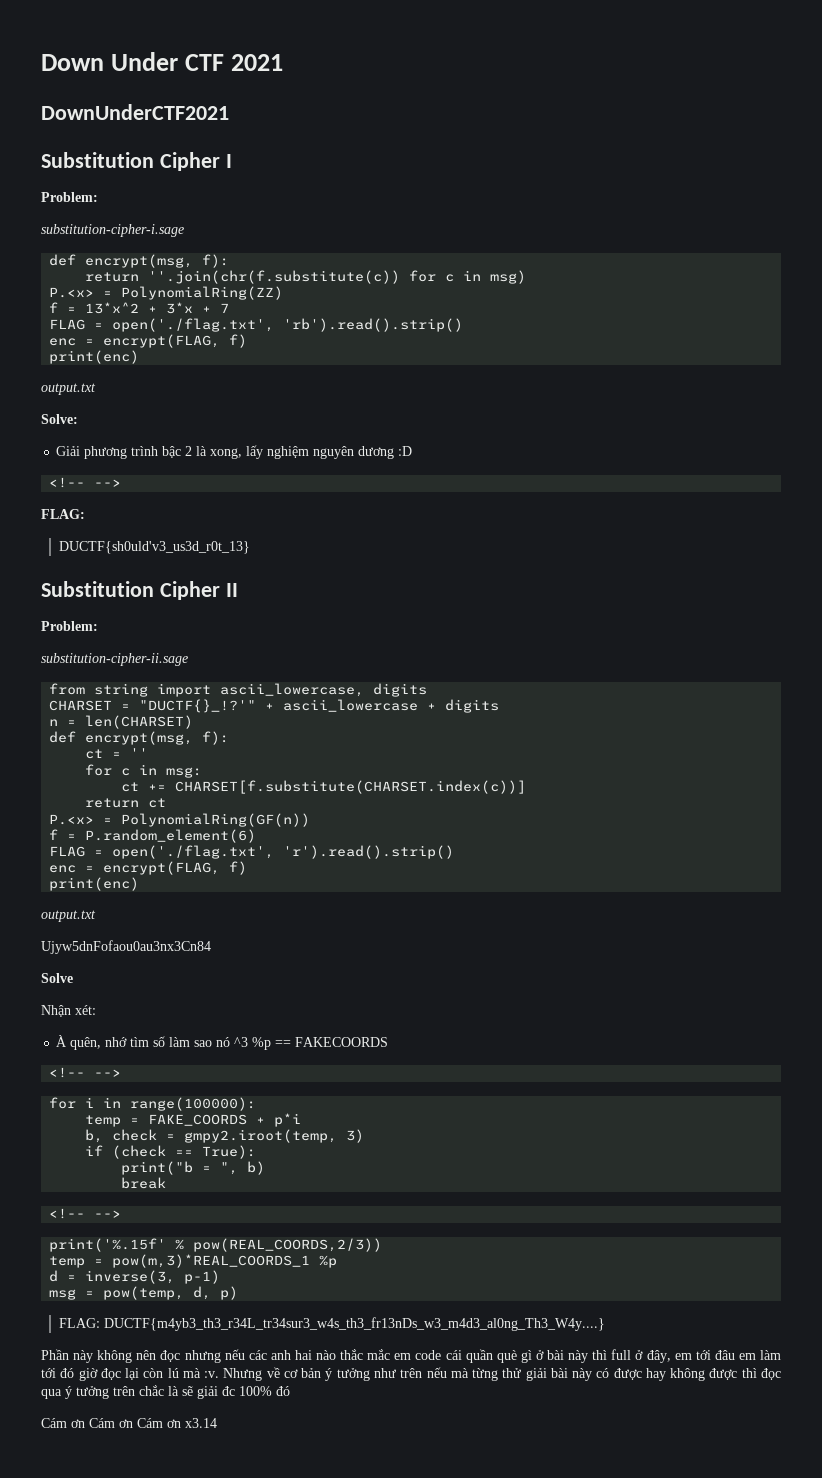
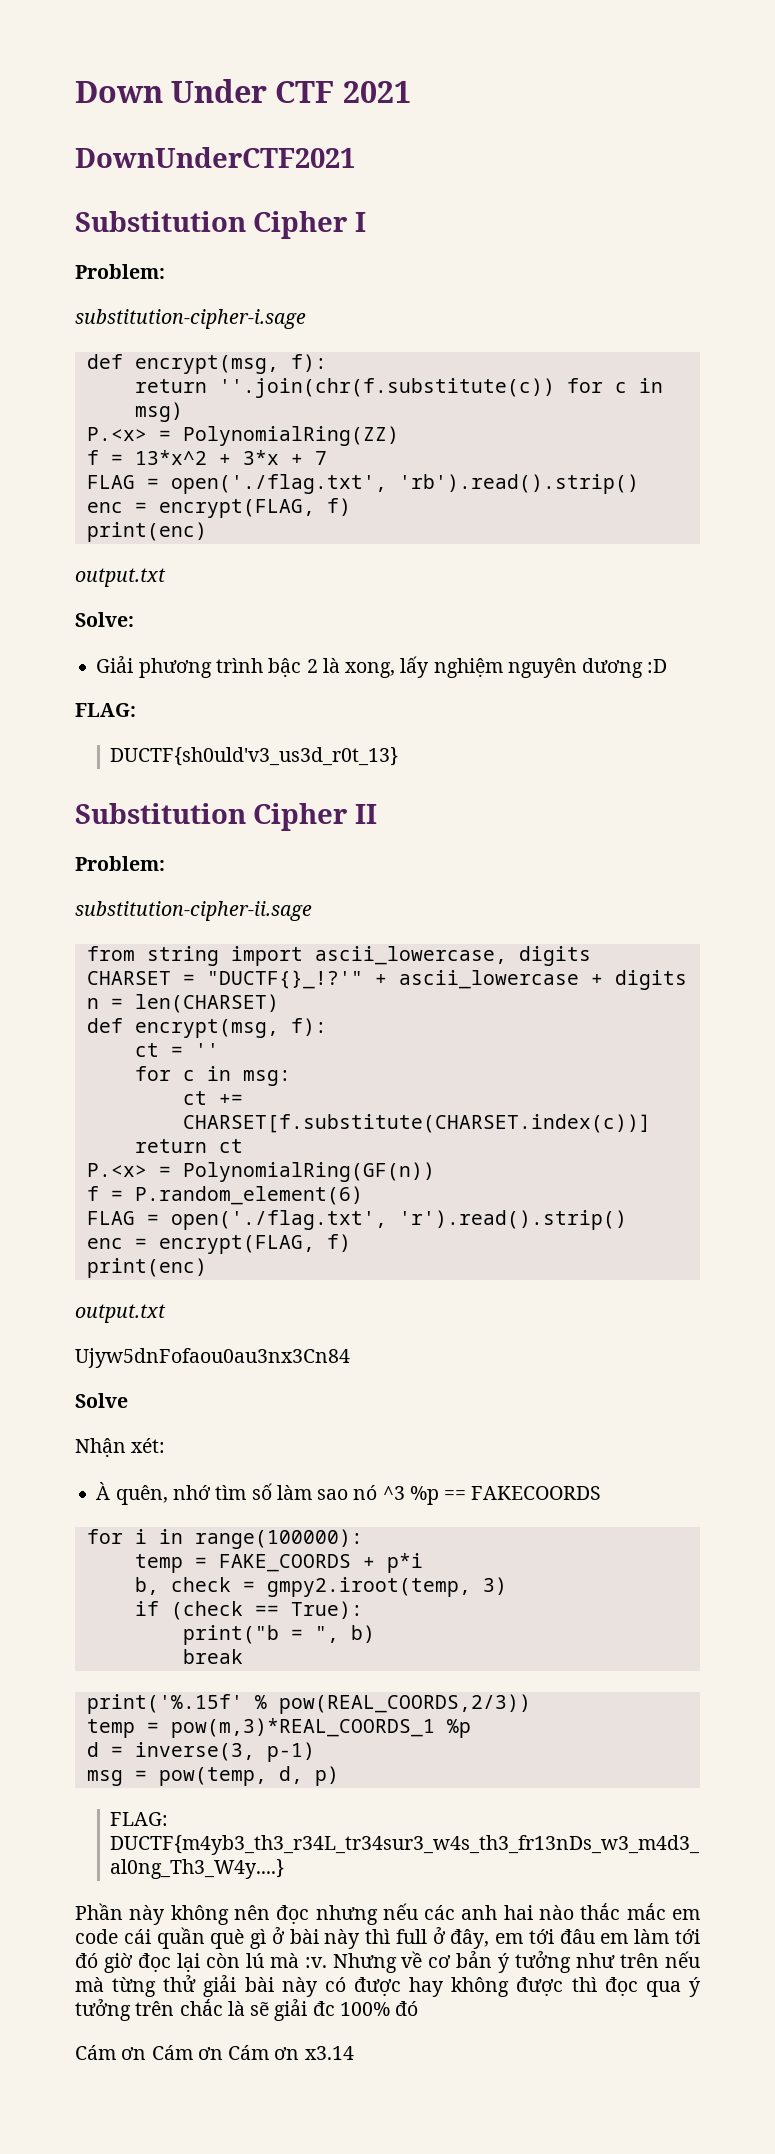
  Giải phương trình bậc 2 là xong, lấy nghiệm nguyên dương :D
- <!-- -->
  À quên, nhớ tìm số làm sao nó ^3 %p == FAKECOORDS
- <!-- -->
  break
- <!-- -->

